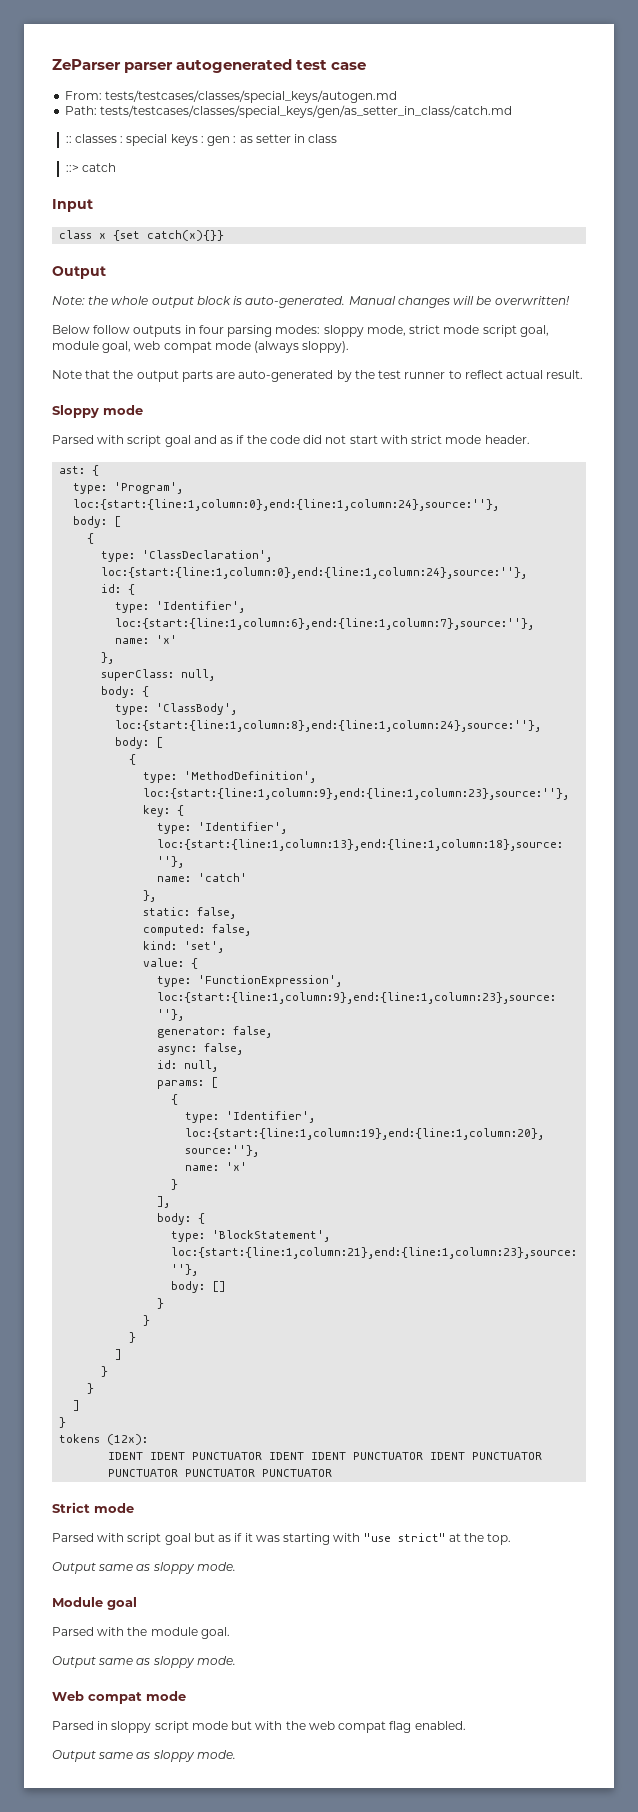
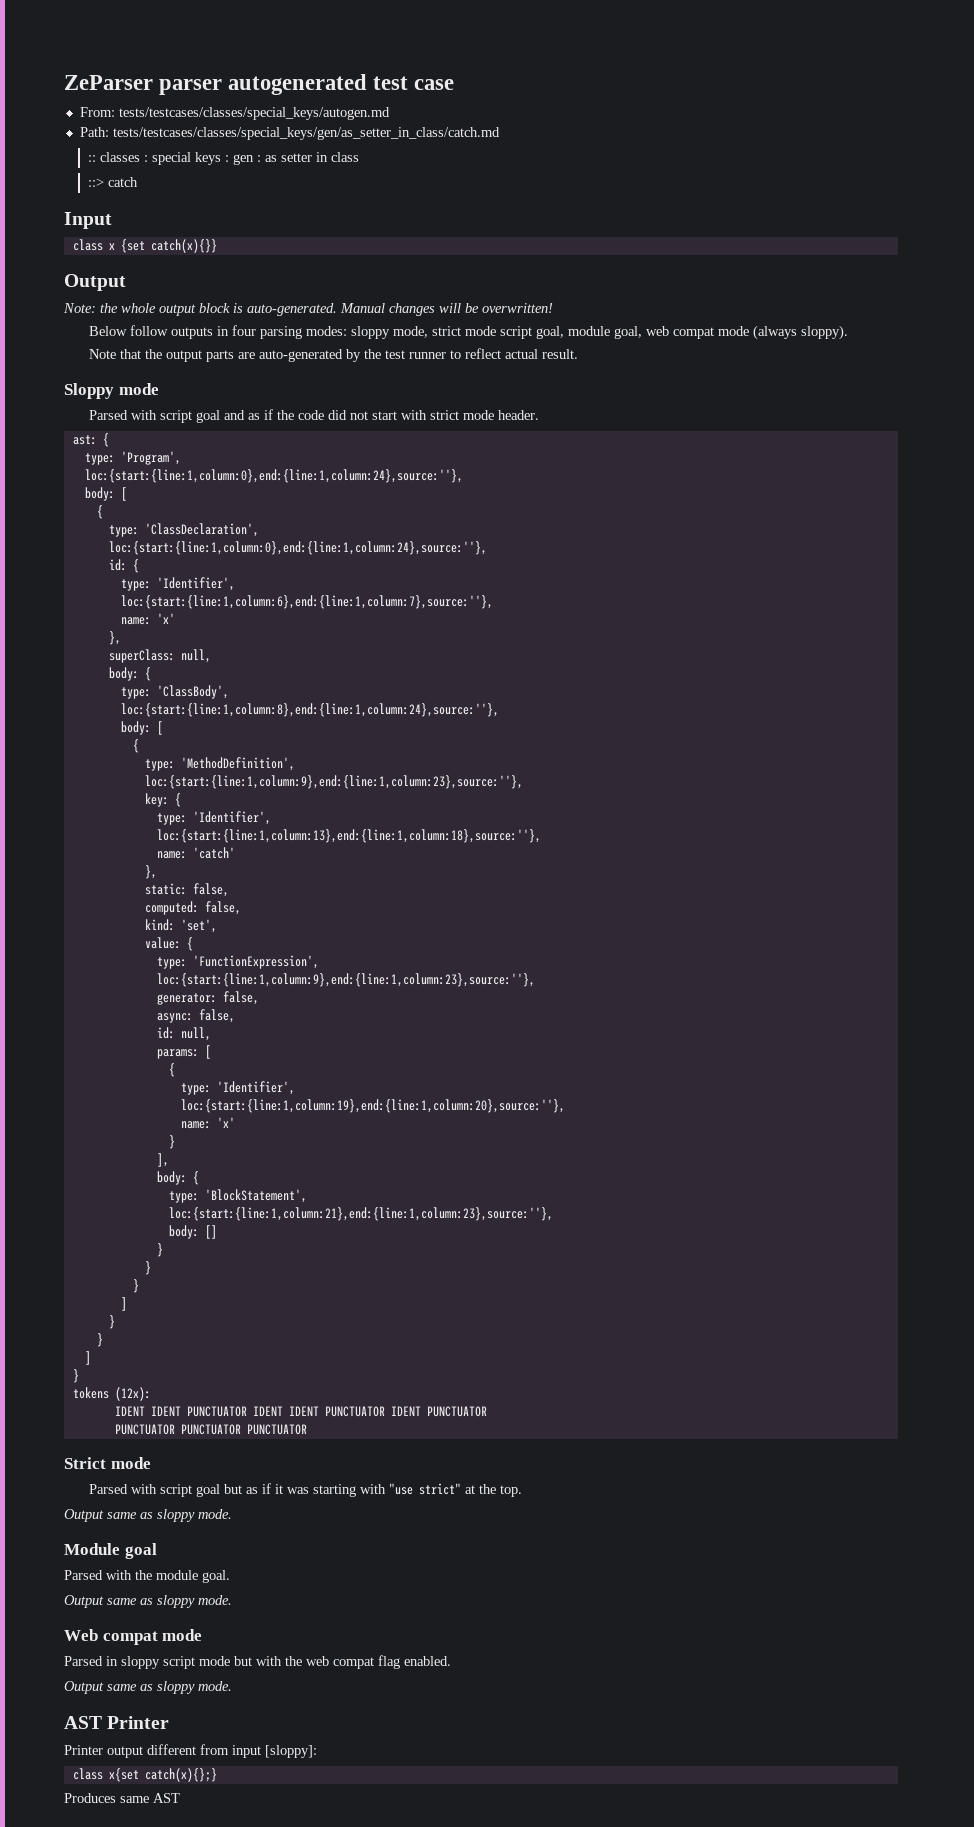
+ AST Printer
+ Printer output different from input [sloppy]:
+ class x{set catch(x){};}
+ Produces same AST

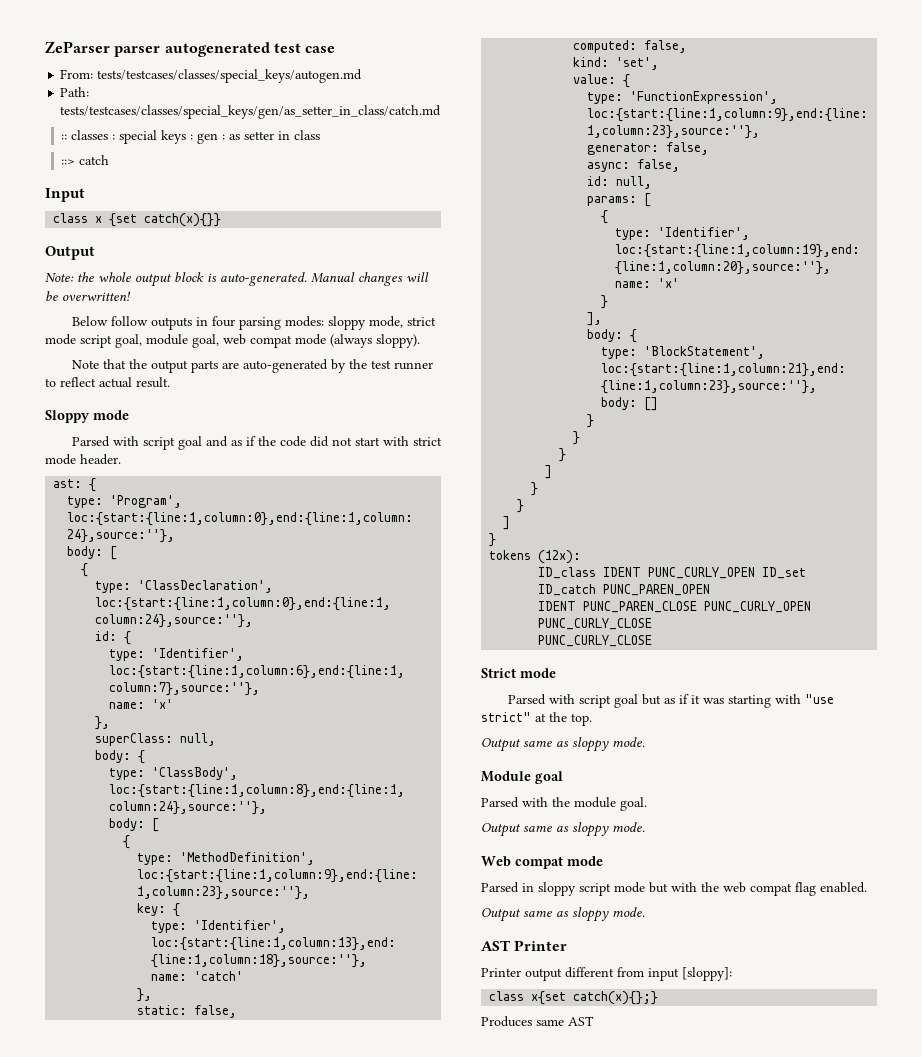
- IDENT IDENT PUNCTUATOR IDENT IDENT PUNCTUATOR IDENT PUNCTUATOR
- PUNCTUATOR PUNCTUATOR PUNCTUATOR
+ ID_class IDENT PUNC_CURLY_OPEN ID_set ID_catch PUNC_PAREN_OPEN
+ IDENT PUNC_PAREN_CLOSE PUNC_CURLY_OPEN PUNC_CURLY_CLOSE
+ PUNC_CURLY_CLOSE

